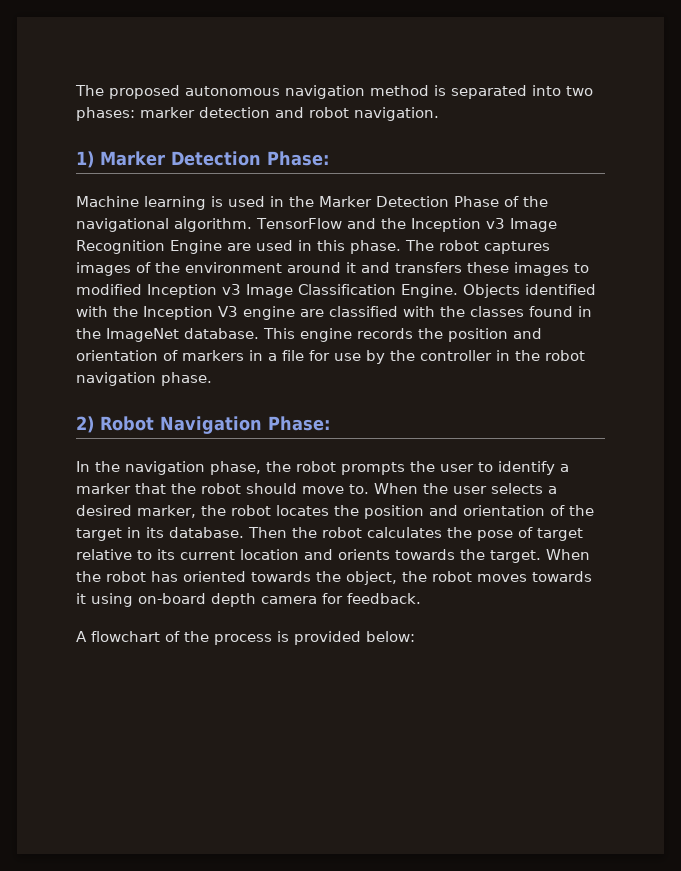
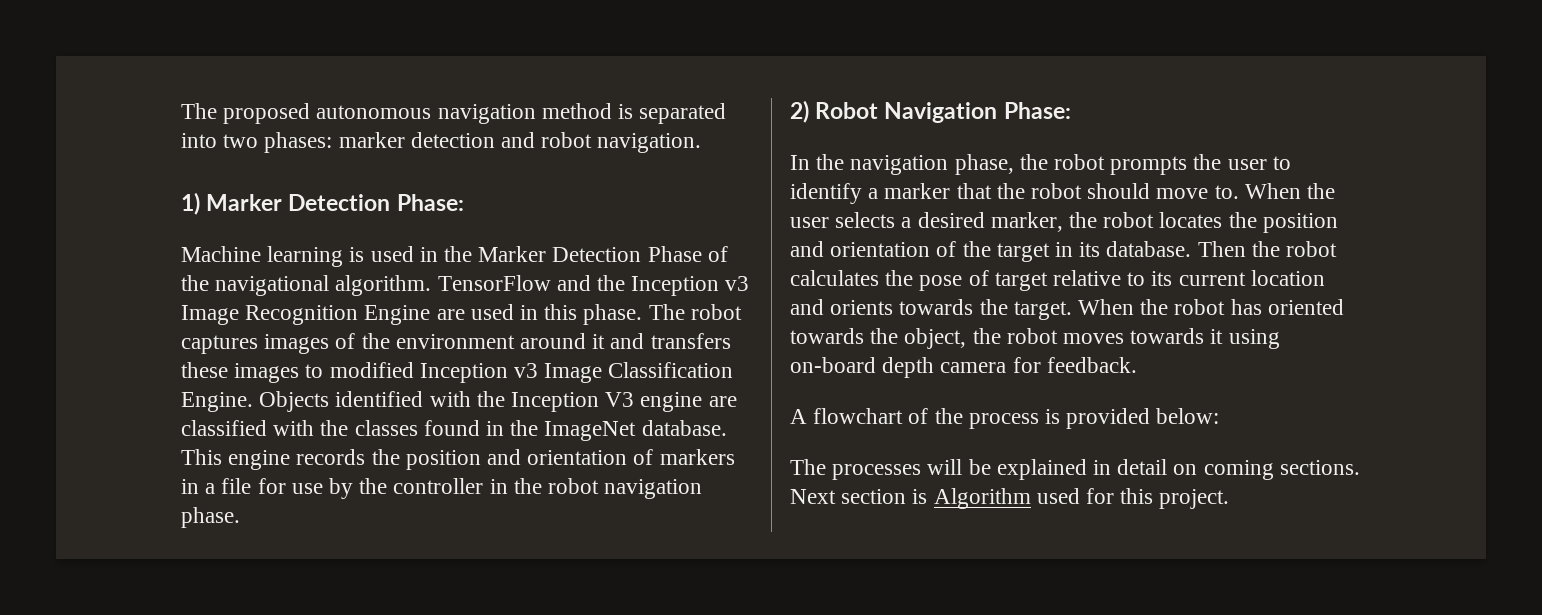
+ The processes will be explained in detail on coming sections. Next section is Algorithm used for this project.

